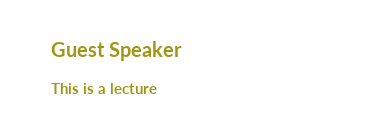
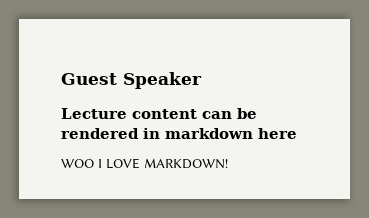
- This is a lecture
+ Lecture content can be rendered in markdown here
+ WOO I LOVE MARKDOWN!

